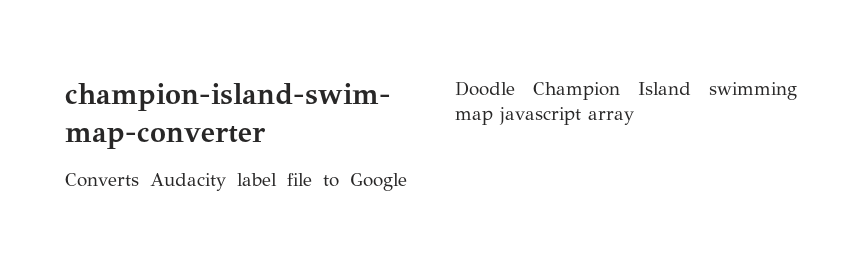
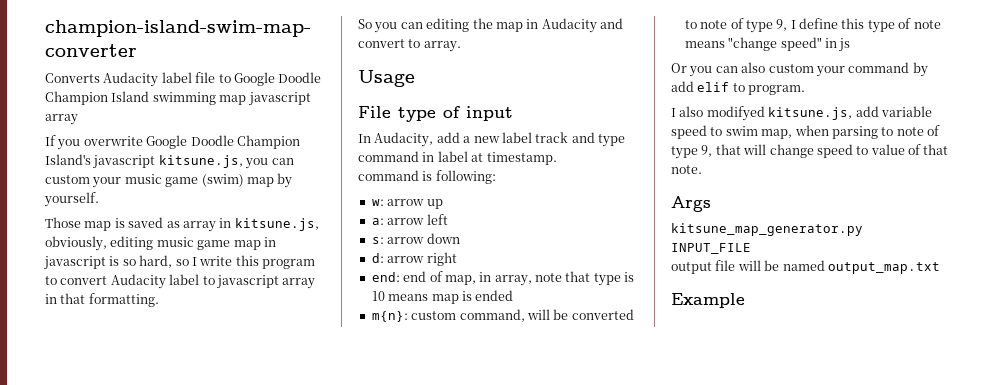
+ If you overwrite Google Doodle Champion Island's javascript kitsune.js, you can custom your music game (swim) map by yourself.
+ Those map is saved as array in kitsune.js, obviously, editing music game map in javascript is so hard, so I write this program to convert Audacity label to javascript array in that formatting.
+ So you can editing the map in Audacity and convert to array.
+ Usage
+ File type of input
+ In Audacity, add a new label track and type command in label at timestamp.
+ command is following:
+ w: arrow up
+ a: arrow left
+ s: arrow down
+ d: arrow right
+ end: end of map, in array, note that type is 10 means map is ended
+ m{n}: custom command, will be converted to note of type 9, I define this type of note means "change speed" in js
+ Or you can also custom your command by add elif to program.
+ I also modifyed kitsune.js, add variable speed to swim map, when parsing to note of type 9, that will change speed to value of that note.
+ Args
+ kitsune_map_generator.py INPUT_FILE
+ output file will be named output_map.txt
+ Example

